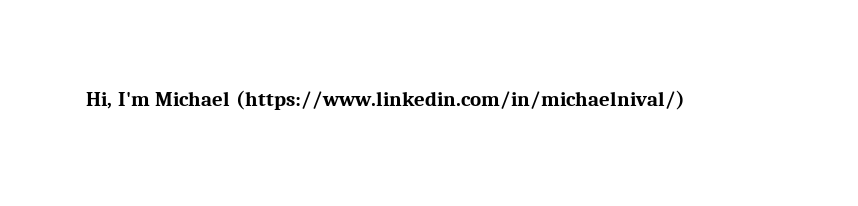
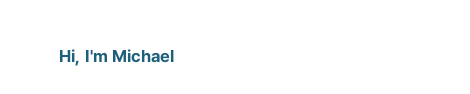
- Hi, I'm Michael (https://www.linkedin.com/in/michaelnival/)
+ Hi, I'm Michael

